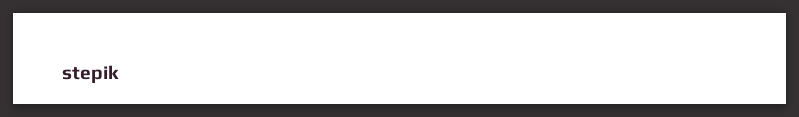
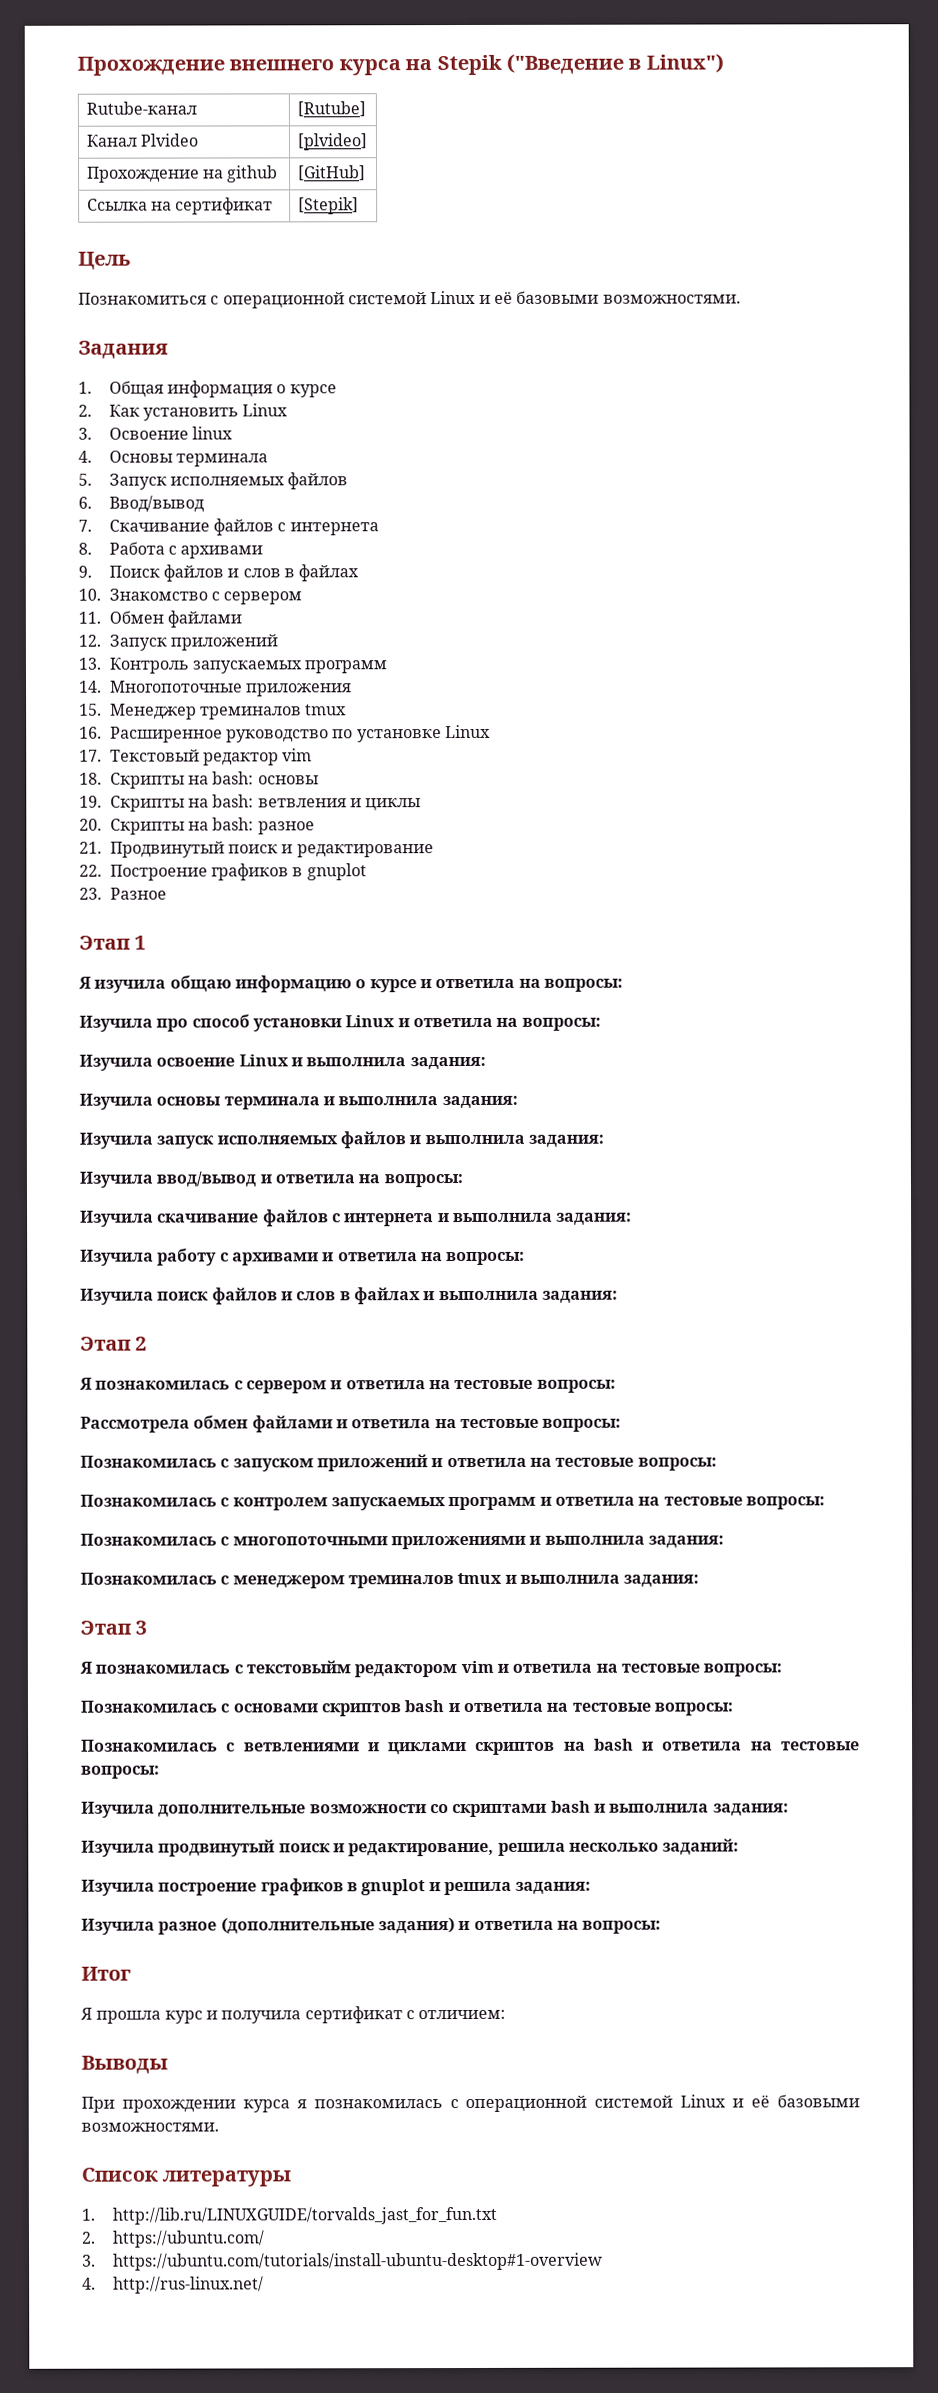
- stepik
+ Прохождение внешнего курса на Stepik ("Введение в Linux")
+ Rutube-канал | [Rutube]
+ Канал Plvideo | [plvideo]
+ Прохождение на github | [GitHub]
+ Ссылка на сертификат | [Stepik]
+ Цель
+ Познакомиться с операционной системой Linux и её базовыми возможностями.
+ Задания
+ 1. Общая информация о курсе
+ 2. Как установить Linux
+ 3. Освоение linux
+ 4. Основы терминала
+ 5. Запуск исполняемых файлов
+ 6. Ввод/вывод
+ 7. Скачивание файлов с интернета
+ 8. Работа с архивами
+ 9. Поиск файлов и слов в файлах
+ 10. Знакомство с сервером
+ 11. Обмен файлами
+ 12. Запуск приложений
+ 13. Контроль запускаемых программ
+ 14. Многопоточные приложения
+ 15. Менеджер треминалов tmux
+ 16. Расширенное руководство по установке Linux
+ 17. Текстовый редактор vim
+ 18. Скрипты на bash: основы
+ 19. Скрипты на bash: ветвления и циклы
+ 20. Скрипты на bash: разное
+ 21. Продвинутый поиск и редактирование
+ 22. Построение графиков в gnuplot
+ 23. Разное
+ Этап 1
+ Я изучила общаю информацию о курсе и ответила на вопросы:
+ Изучила про способ установки Linux и ответила на вопросы:
+ Изучила освоение Linux и выполнила задания:
+ Изучила основы терминала и выполнила задания:
+ Изучила запуск исполняемых файлов и выполнила задания:
+ Изучила ввод/вывод и ответила на вопросы:
+ Изучила скачивание файлов с интернета и выполнила задания:
+ Изучила работу с архивами и ответила на вопросы:
+ Изучила поиск файлов и слов в файлах и выполнила задания:
+ Этап 2
+ Я познакомилась с сервером и ответила на тестовые вопросы:
+ Рассмотрела обмен файлами и ответила на тестовые вопросы:
+ Познакомилась с запуском приложений и ответила на тестовые вопросы:
+ Познакомилась с контролем запускаемых программ и ответила на тестовые вопросы:
+ Познакомилась с многопоточными приложениями и выполнила задания:
+ Познакомилась с менеджером треминалов tmux и выполнила задания:
+ Этап 3
+ Я познакомилась с текстовыйм редактором vim и ответила на тестовые вопросы:
+ Познакомилась с основами скриптов bash и ответила на тестовые вопросы:
+ Познакомилась с ветвлениями и циклами скриптов на bash и ответила на тестовые вопросы:
+ Изучила дополнительные возможности со скриптами bash и выполнила задания:
+ Изучила продвинутый поиск и редактирование, решила несколько заданий:
+ Изучила построение графиков в gnuplot и решила задания:
+ Изучила разное (дополнительные задания) и ответила на вопросы:
+ Итог
+ Я прошла курс и получила сертификат с отличием:
+ Выводы
+ При прохождении курса я познакомилась с операционной системой Linux и её базовыми возможностями.
+ Список литературы
+ 1. http://lib.ru/LINUXGUIDE/torvalds_jast_for_fun.txt
+ 2. https://ubuntu.com/
+ 3. https://ubuntu.com/tutorials/install-ubuntu-desktop#1-overview
+ 4. http://rus-linux.net/

